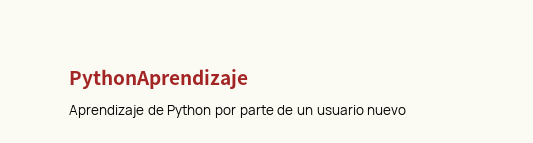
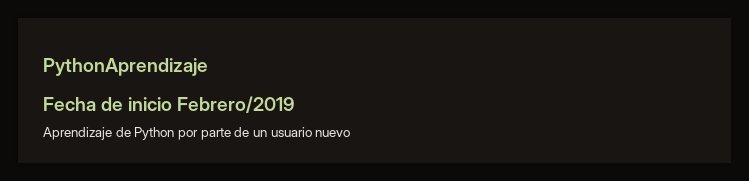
+ Fecha de inicio Febrero/2019

